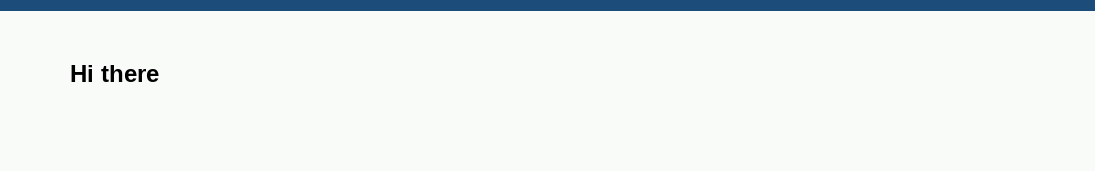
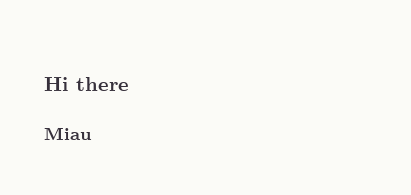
+ Miau

